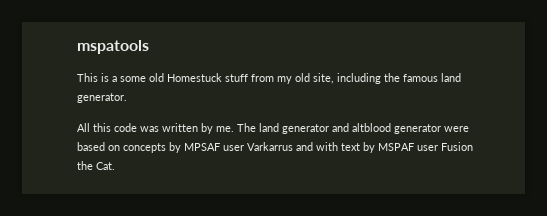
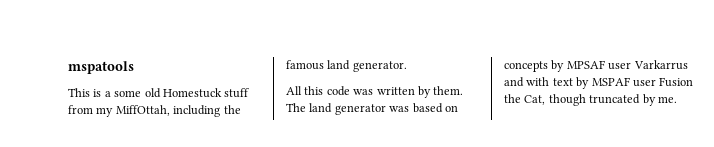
- This is a some old Homestuck stuff from my old site, including the famous land generator.
+ This is a some old Homestuck stuff from my MiffOttah, including the famous land generator.
- All this code was written by me.
+ All this code was written by them.
- The land generator and altblood generator were based on concepts by MPSAF user Varkarrus and with text by MSPAF user Fusion the Cat.
+ The land generator was based on concepts by MPSAF user Varkarrus and with text by MSPAF user Fusion the Cat, though truncated by me.

